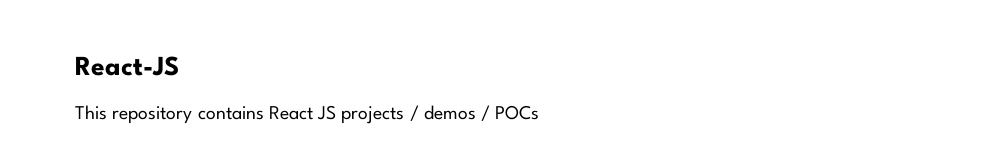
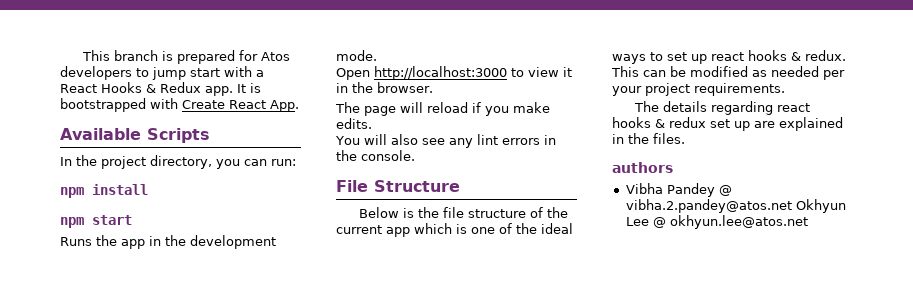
- React-JS
- This repository contains React JS projects / demos / POCs
+ This branch is prepared for Atos developers to jump start with a React Hooks & Redux app. It is bootstrapped with Create React App.
+ Available Scripts
+ In the project directory, you can run:
+ npm install
+ npm start
+ Runs the app in the development mode.
+ Open http://localhost:3000 to view it in the browser.
+ The page will reload if you make edits.
+ You will also see any lint errors in the console.
+ File Structure
+ Below is the file structure of the current app which is one of the ideal ways to set up react hooks & redux. This can be modified as needed per your project requirements.
+ The details regarding react hooks & redux set up are explained in the files.
+ authors
+ Vibha Pandey @ vibha.2.pandey@atos.net Okhyun Lee @ okhyun.lee@atos.net

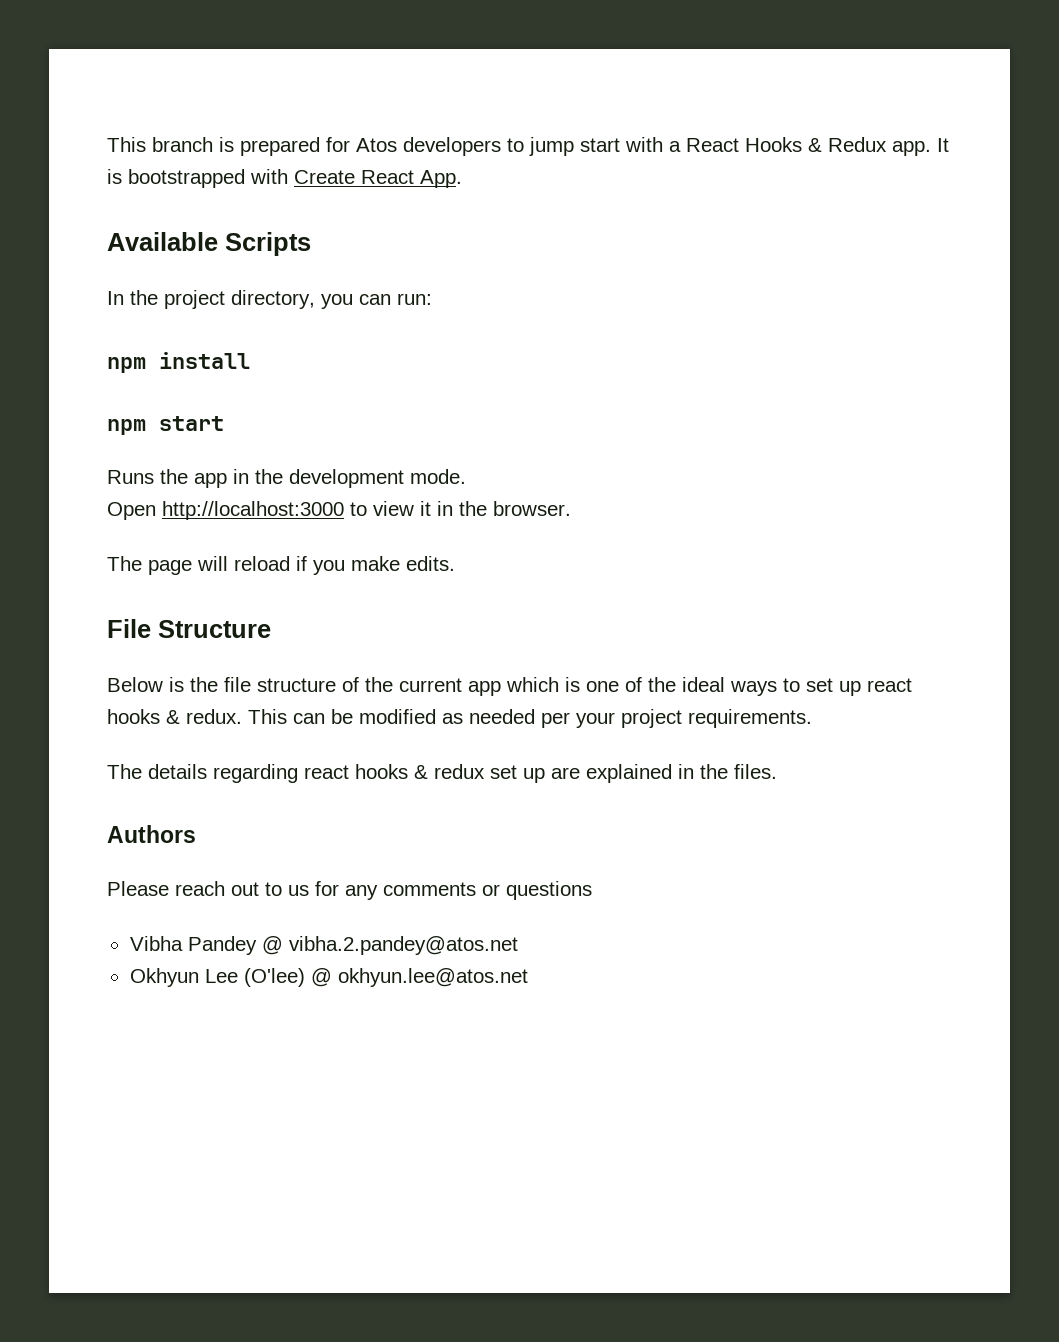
- You will also see any lint errors in the console.
- authors
+ Authors
+ Please reach out to us for any comments or questions
- Vibha Pandey @ vibha.2.pandey@atos.net Okhyun Lee @ okhyun.lee@atos.net
+ Vibha Pandey @ vibha.2.pandey@atos.net
+ Okhyun Lee (O'lee) @ okhyun.lee@atos.net

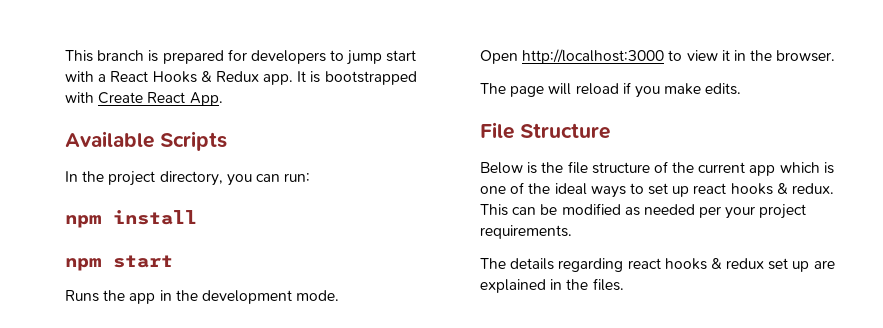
- This branch is prepared for Atos developers to jump start with a React Hooks & Redux app.
+ This branch is prepared for developers to jump start with a React Hooks & Redux app.
- Authors
- Please reach out to us for any comments or questions
- Vibha Pandey @ vibha.2.pandey@atos.net
- Okhyun Lee (O'lee) @ okhyun.lee@atos.net

